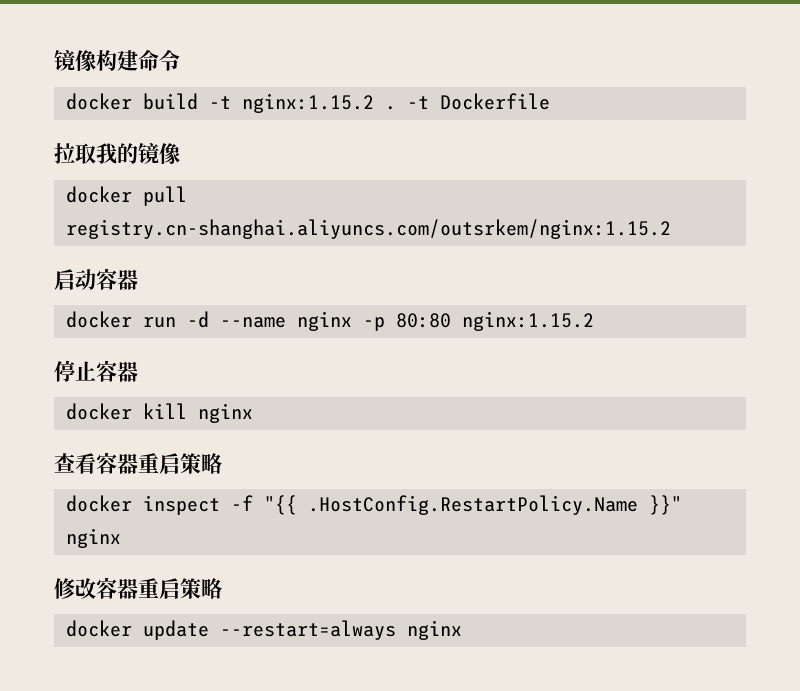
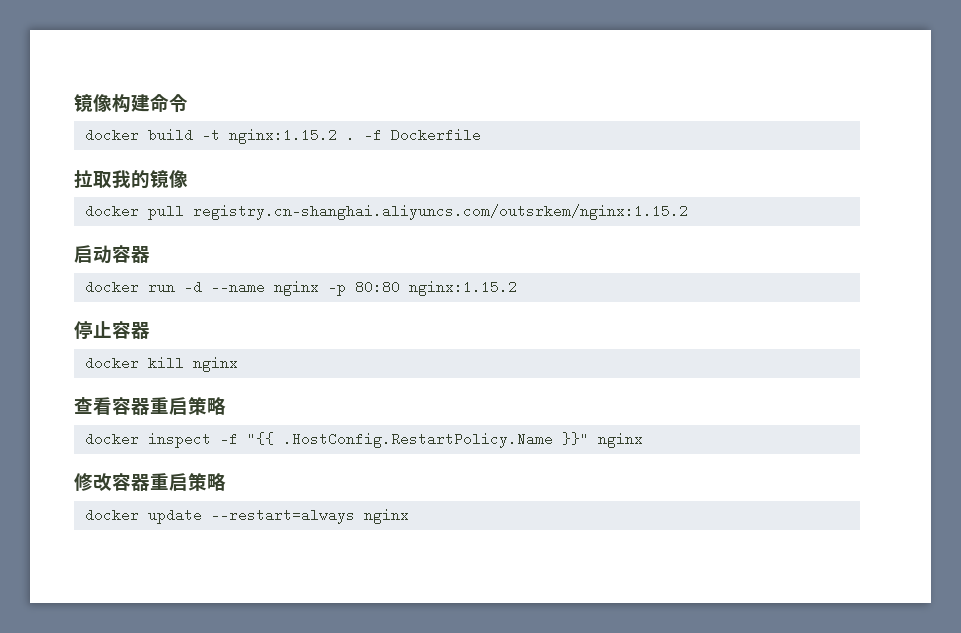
- -t Dockerfile
+ -f Dockerfile

